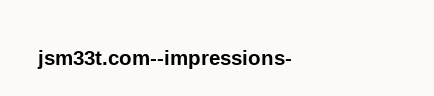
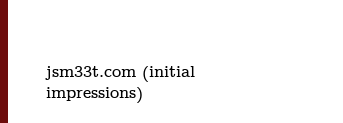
- jsm33t.com--impressions-
+ jsm33t.com (initial impressions)

